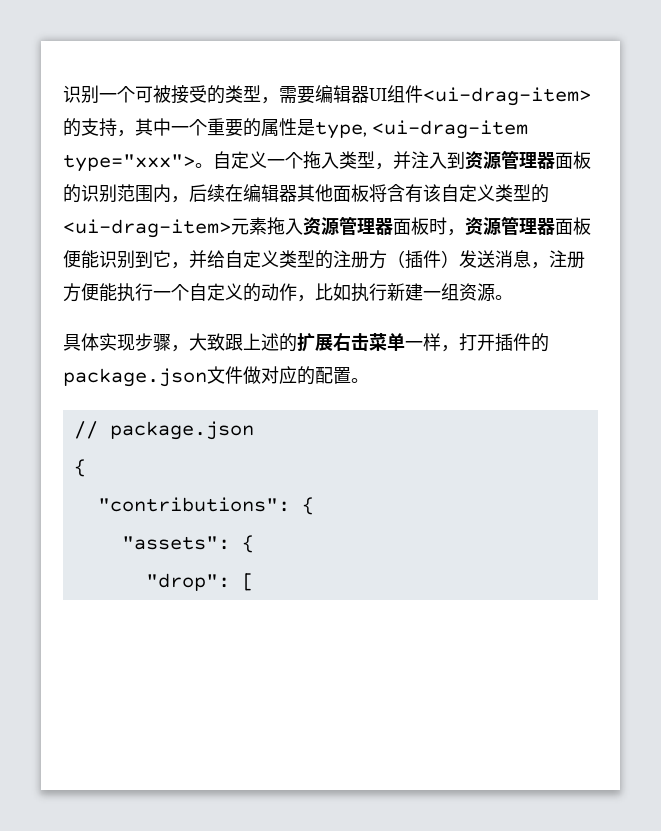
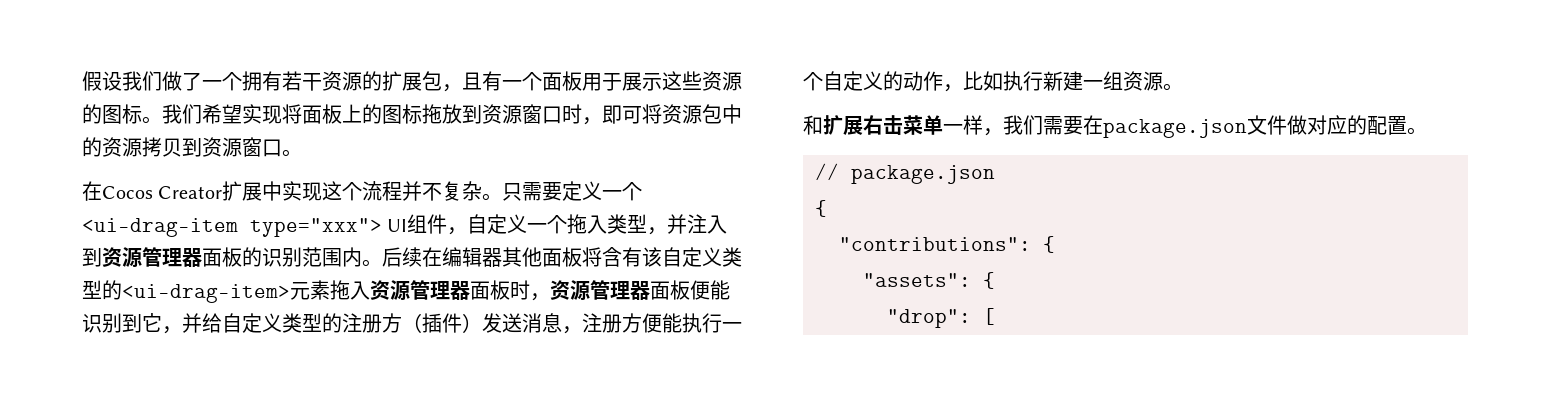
- 识别一个可被接受的类型，需要编辑器UI组件<ui-drag-item>的支持，其中一个重要的属性是type, <ui-drag-item type="xxx">。自定义一个拖入类型，并注入到资源管理器面板的识别范围内，后续在编辑器其他面板将含有该自定义类型的<ui-drag-item>元素拖入资源管理器面板时，资源管理器面板便能识别到它，并给自定义类型的注册方（插件）发送消息，注册方便能执行一个自定义的动作，比如执行新建一组资源。
+ 假设我们做了一个拥有若干资源的扩展包，且有一个面板用于展示这些资源的图标。我们希望实现将面板上的图标拖放到资源窗口时，即可将资源包中的资源拷贝到资源窗口。
+ 在Cocos Creator扩展中实现这个流程并不复杂。只需要定义一个<ui-drag-item type="xxx"> UI组件，自定义一个拖入类型，并注入到资源管理器面板的识别范围内。后续在编辑器其他面板将含有该自定义类型的<ui-drag-item>元素拖入资源管理器面板时，资源管理器面板便能识别到它，并给自定义类型的注册方（插件）发送消息，注册方便能执行一个自定义的动作，比如执行新建一组资源。
- 具体实现步骤，大致跟上述的扩展右击菜单一样，打开插件的package.json文件做对应的配置。
+ 和扩展右击菜单一样，我们需要在package.json文件做对应的配置。

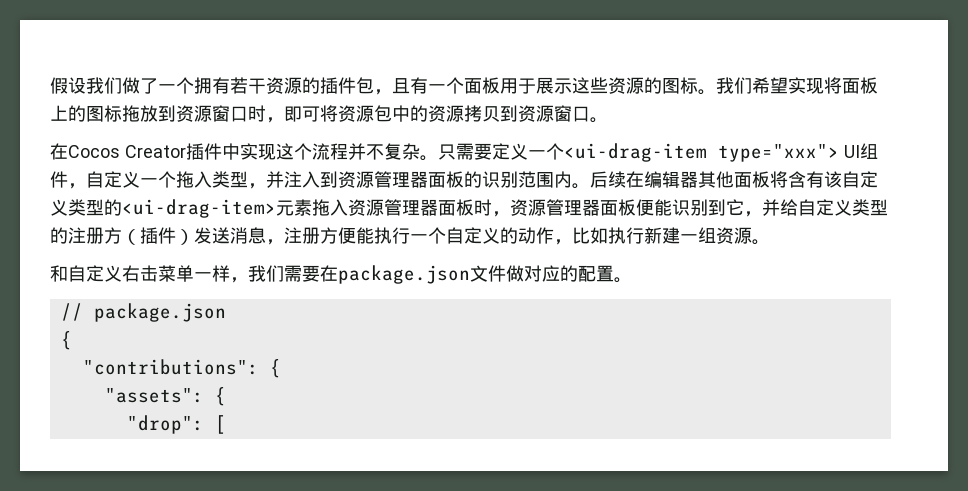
- 假设我们做了一个拥有若干资源的扩展包，且有一个面板用于展示这些资源的图标。
+ 假设我们做了一个拥有若干资源的插件包，且有一个面板用于展示这些资源的图标。
- 在Cocos Creator扩展中实现这个流程并不复杂。
+ 在Cocos Creator插件中实现这个流程并不复杂。
- 和扩展右击菜单一样，我们需要在package.json文件做对应的配置。
+ 和自定义右击菜单一样，我们需要在package.json文件做对应的配置。

